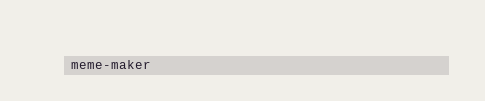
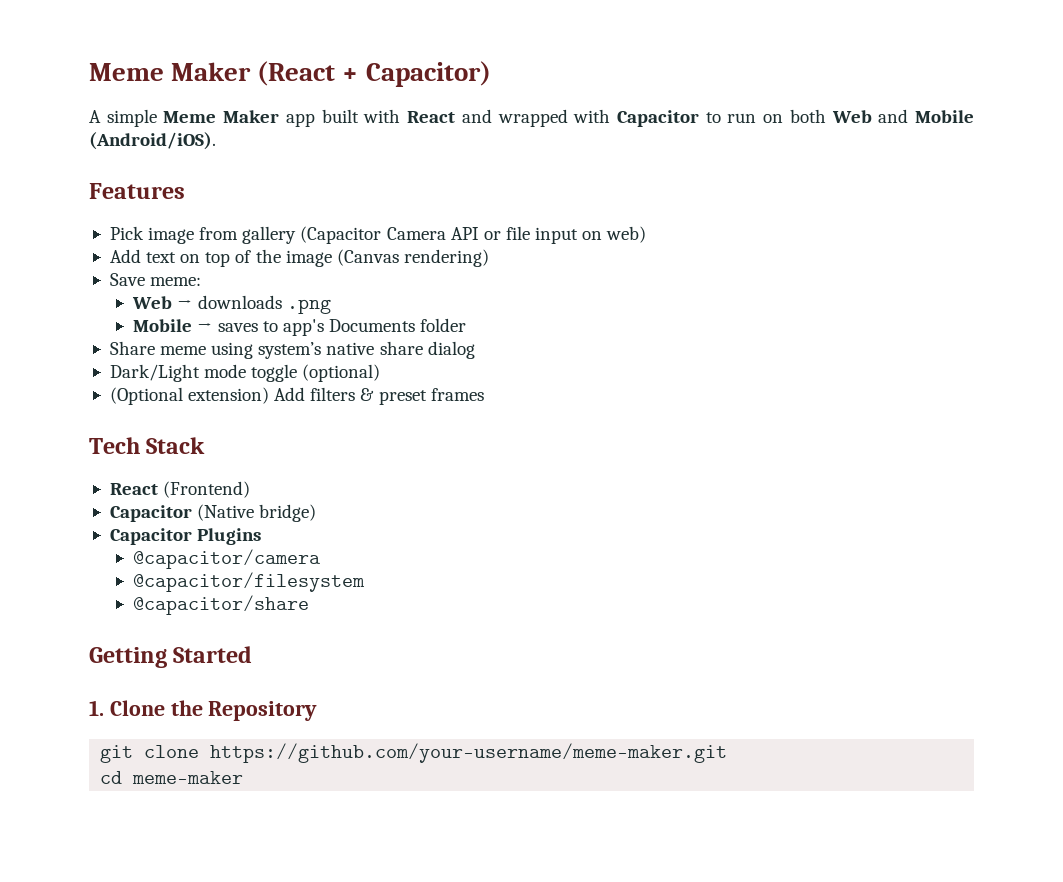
- meme-maker
+ Meme Maker (React + Capacitor)
+ A simple Meme Maker app built with React and wrapped with Capacitor to run on both Web and Mobile (Android/iOS).
+ Features
+ Pick image from gallery (Capacitor Camera API or file input on web)
+ Add text on top of the image (Canvas rendering)
+ Save meme:
+ Web → downloads .png
+ Mobile → saves to app's Documents folder
+ Share meme using system’s native share dialog
+ Dark/Light mode toggle (optional)
+ (Optional extension) Add filters & preset frames
+ Tech Stack
+ React (Frontend)
+ Capacitor (Native bridge)
+ Capacitor Plugins
+ @capacitor/camera
+ @capacitor/filesystem
+ @capacitor/share
+ Getting Started
+ 1. Clone the Repository
+ git clone https://github.com/your-username/meme-maker.git
+ cd meme-maker

